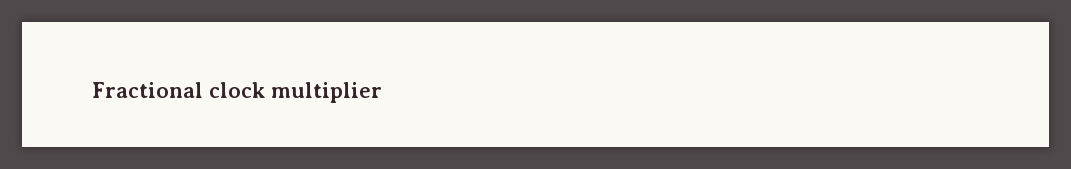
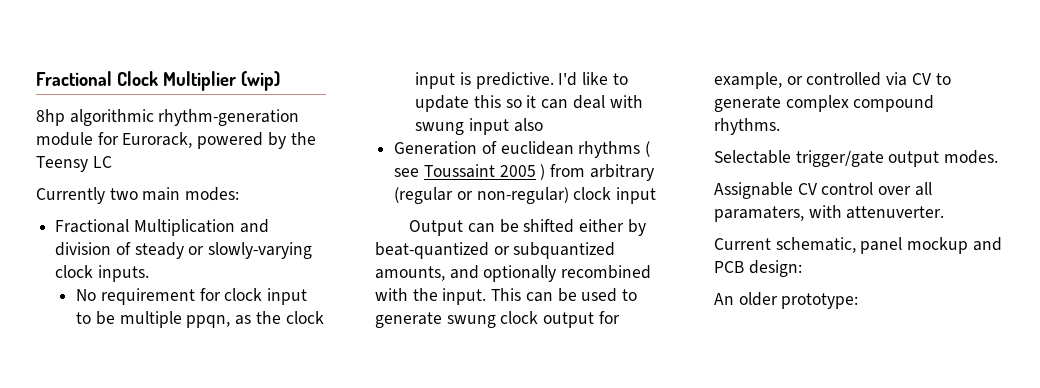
- Fractional clock multiplier
+ Fractional Clock Multiplier (wip)
+ 8hp algorithmic rhythm-generation module for Eurorack, powered by the Teensy LC
+ Currently two main modes:
+ Fractional Multiplication and division of steady or slowly-varying clock inputs.
+ No requirement for clock input to be multiple ppqn, as the clock input is predictive. I'd like to update this so it can deal with swung input also
+ Generation of euclidean rhythms ( see Toussaint 2005 ) from arbitrary (regular or non-regular) clock input
+ Output can be shifted either by beat-quantized or subquantized amounts, and optionally recombined with the input. This can be used to generate swung clock output for example, or controlled via CV to generate complex compound rhythms.
+ Selectable trigger/gate output modes.
+ Assignable CV control over all paramaters, with attenuverter.
+ Current schematic, panel mockup and PCB design:
+ An older prototype:

